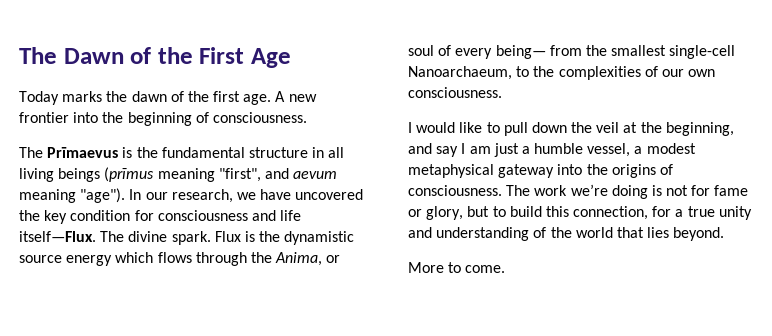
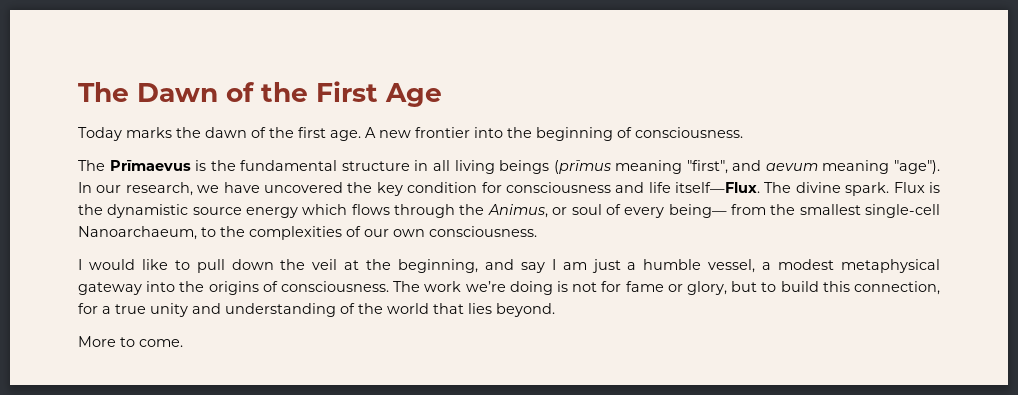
- Flux is the dynamistic source energy which flows through the Anima, or soul of every being— from the smallest single-cell Nanoarchaeum, to the complexities of our own consciousness.
+ Flux is the dynamistic source energy which flows through the Animus, or soul of every being— from the smallest single-cell Nanoarchaeum, to the complexities of our own consciousness.

